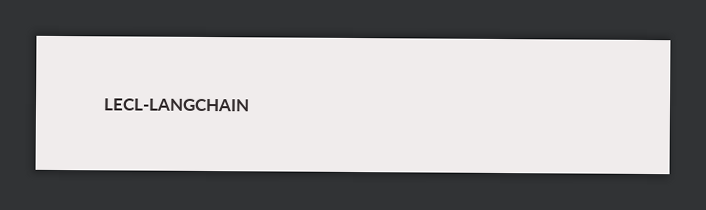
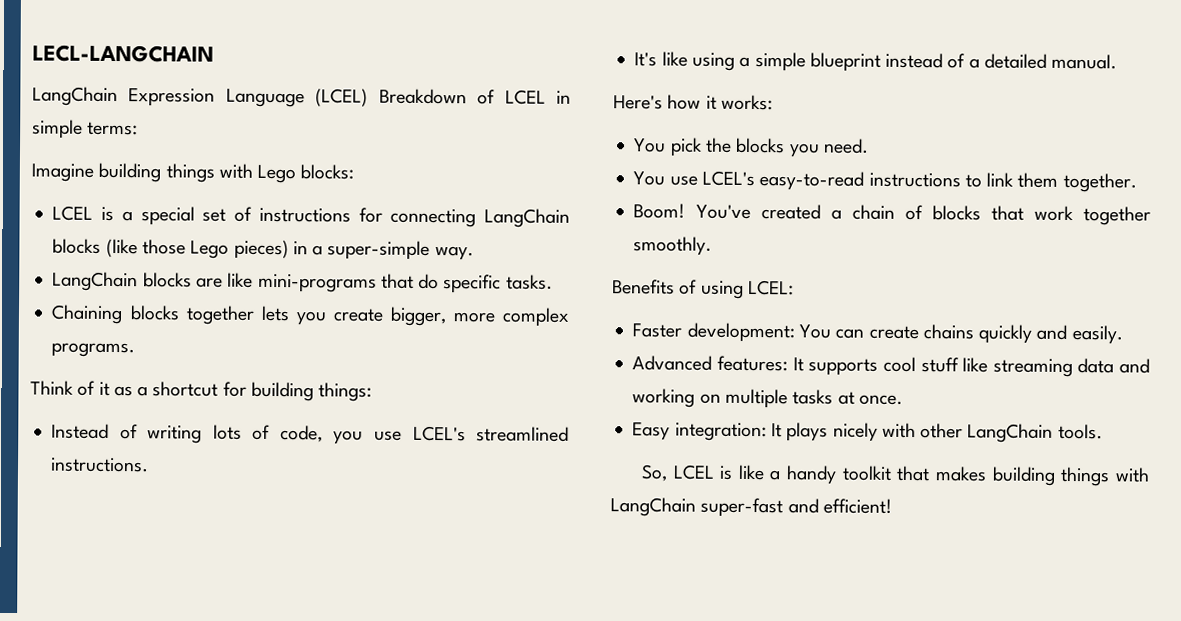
+ LangChain Expression Language (LCEL) Breakdown of LCEL in simple terms:
+ Imagine building things with Lego blocks:
+ LCEL is a special set of instructions for connecting LangChain blocks (like those Lego pieces) in a super-simple way.
+ LangChain blocks are like mini-programs that do specific tasks.
+ Chaining blocks together lets you create bigger, more complex programs.
+ Think of it as a shortcut for building things:
+ Instead of writing lots of code, you use LCEL's streamlined instructions.
+ It's like using a simple blueprint instead of a detailed manual.
+ Here's how it works:
+ You pick the blocks you need.
+ You use LCEL's easy-to-read instructions to link them together.
+ Boom! You've created a chain of blocks that work together smoothly.
+ Benefits of using LCEL:
+ Faster development: You can create chains quickly and easily.
+ Advanced features: It supports cool stuff like streaming data and working on multiple tasks at once.
+ Easy integration: It plays nicely with other LangChain tools.
+ So, LCEL is like a handy toolkit that makes building things with LangChain super-fast and efficient!

